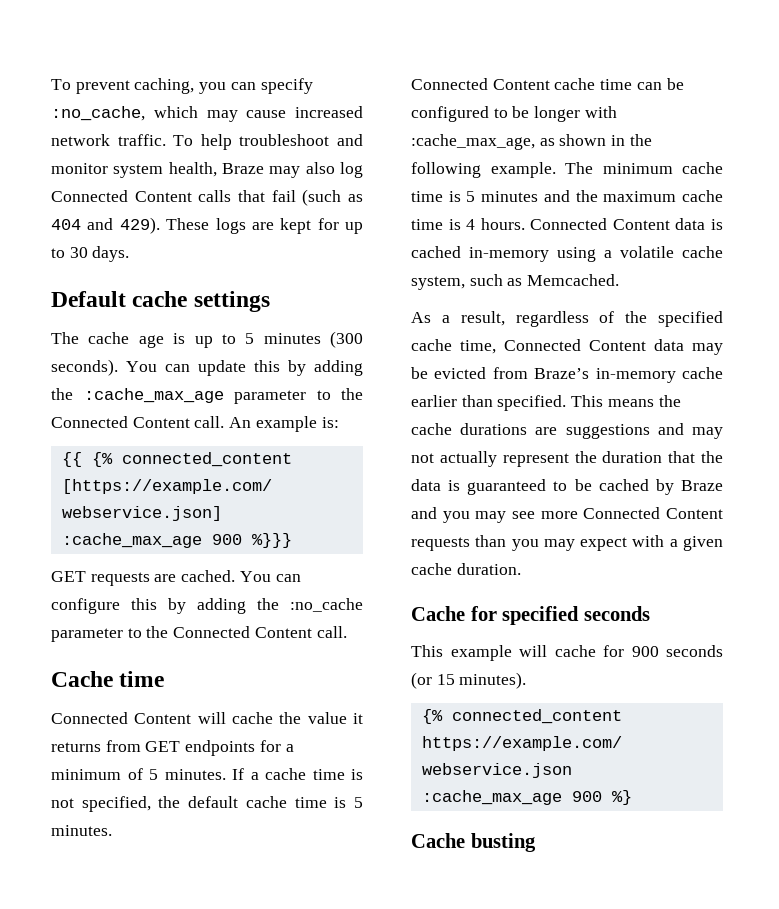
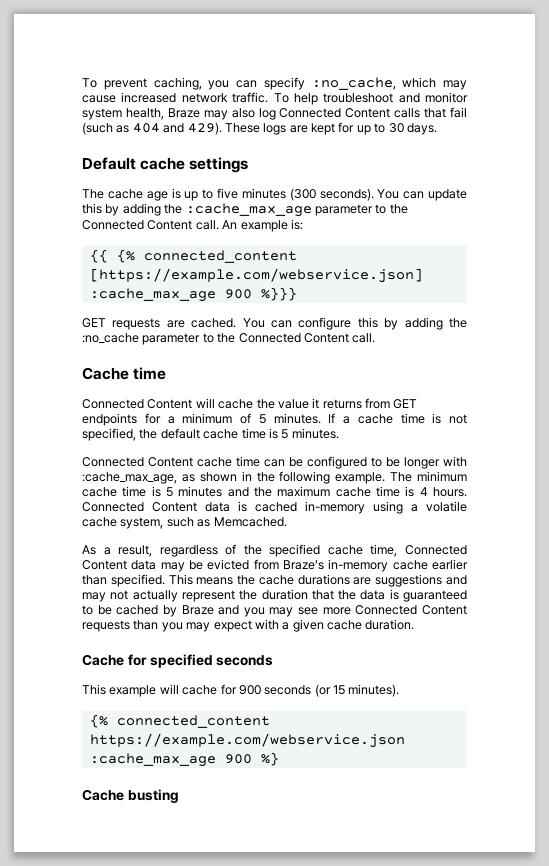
- The cache age is up to 5 minutes (300 seconds).
+ The cache age is up to five minutes (300 seconds).

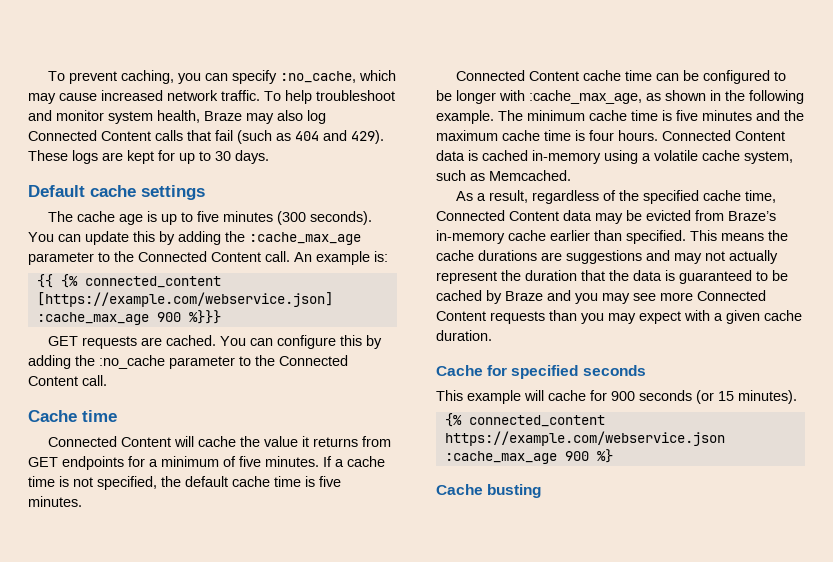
- Connected Content will cache the value it returns from GET endpoints for a minimum of 5 minutes.
+ Connected Content will cache the value it returns from GET endpoints for a minimum of five minutes.
- If a cache time is not specified, the default cache time is 5 minutes.
+ If a cache time is not specified, the default cache time is five minutes.
- The minimum cache time is 5 minutes and the maximum cache time is 4 hours.
+ The minimum cache time is five minutes and the maximum cache time is four hours.

